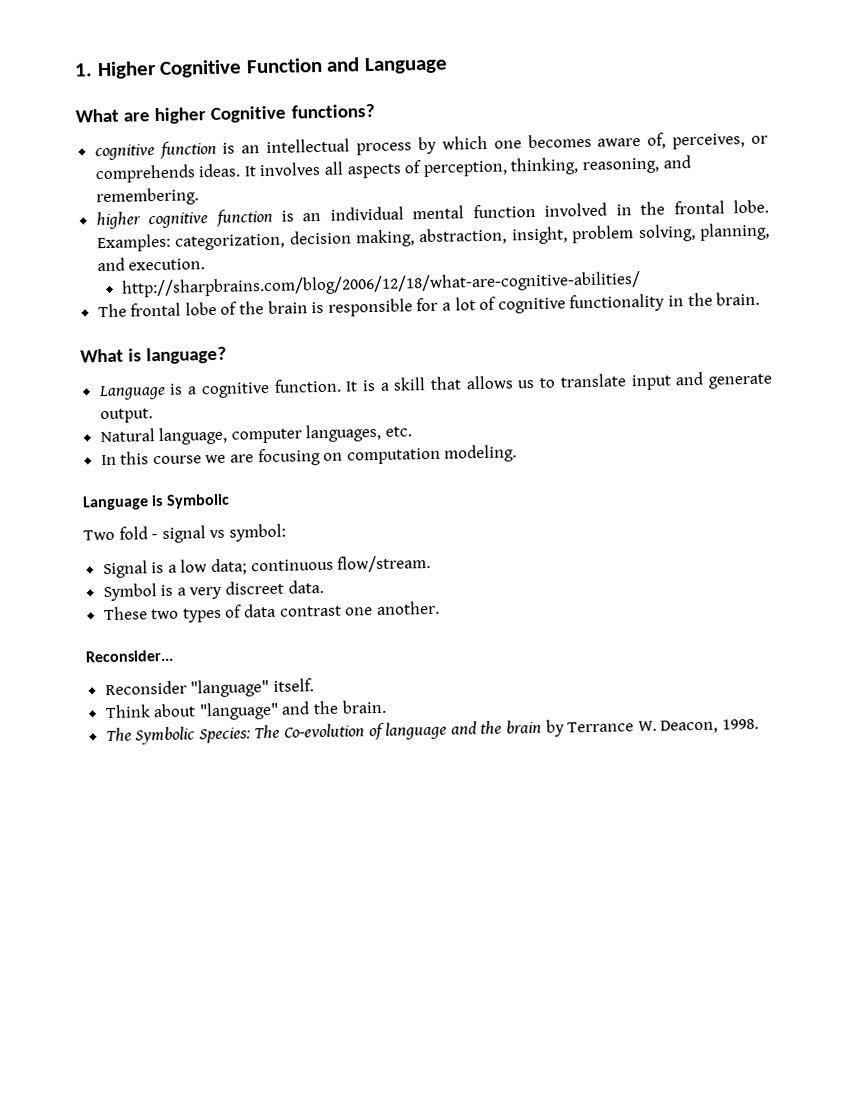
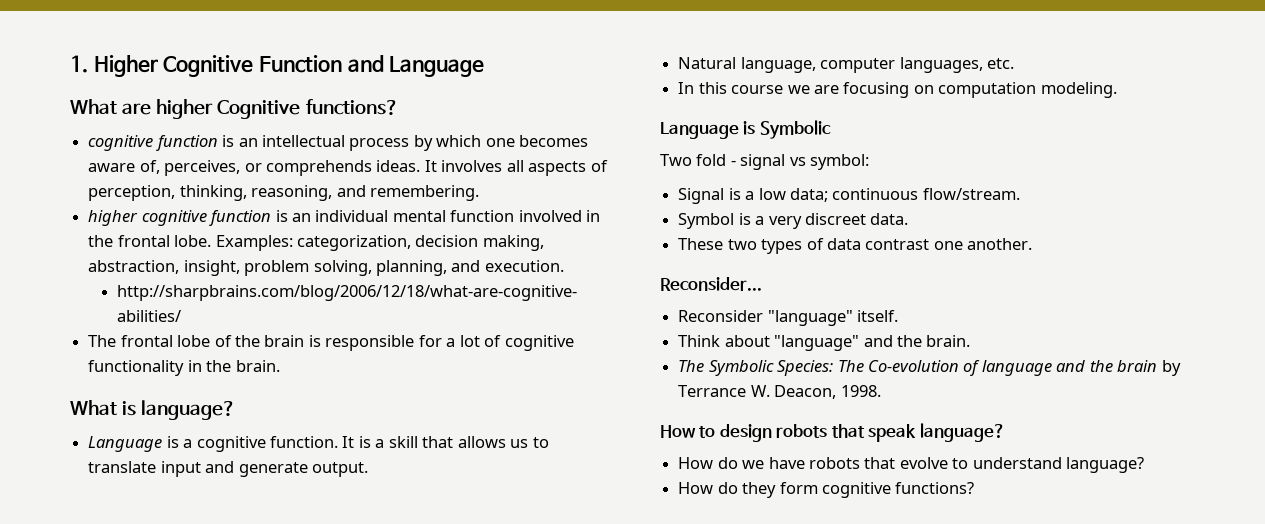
+ How to design robots that speak language?
+ How do we have robots that evolve to understand language?
+ How do they form cognitive functions?

